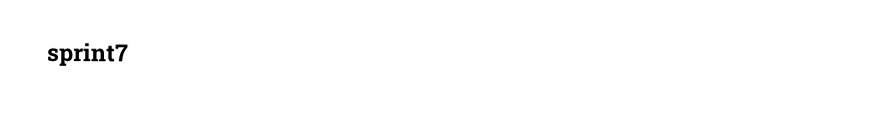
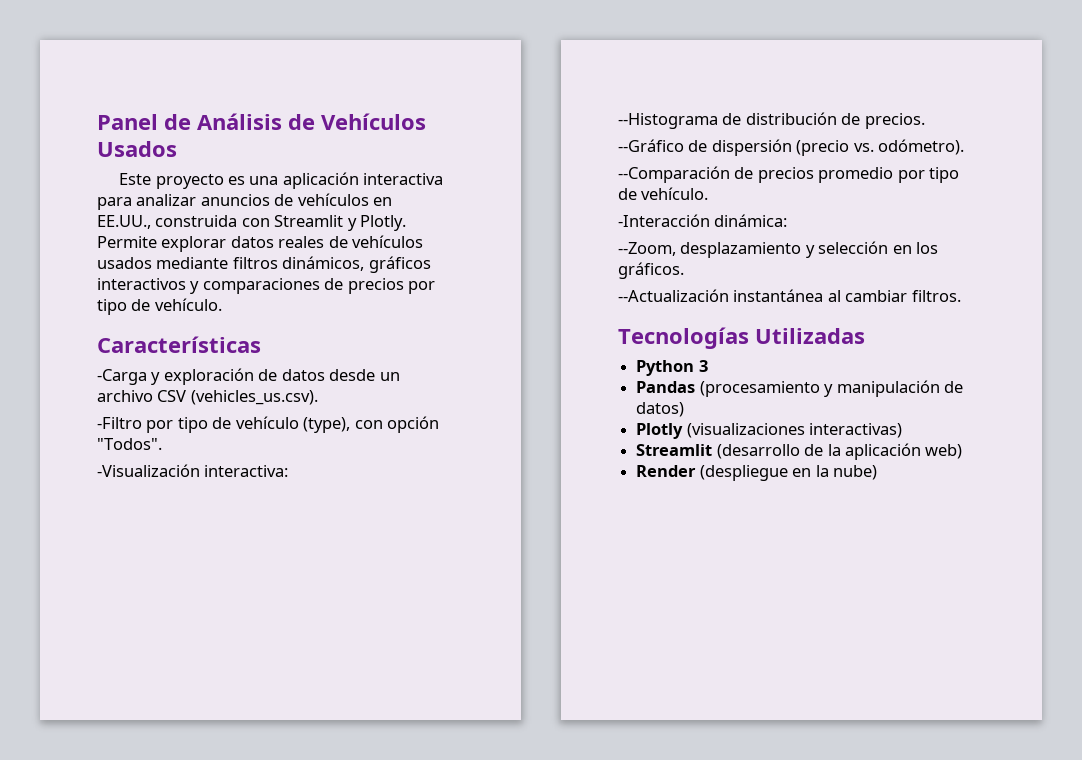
- sprint7
+ Panel de Análisis de Vehículos Usados
+ Este proyecto es una aplicación interactiva para analizar anuncios de vehículos en EE.UU., construida con Streamlit y Plotly. Permite explorar datos reales de vehículos usados mediante filtros dinámicos, gráficos interactivos y comparaciones de precios por tipo de vehículo.
+ Características
+ -Carga y exploración de datos desde un archivo CSV (vehicles_us.csv).
+ -Filtro por tipo de vehículo (type), con opción "Todos".
+ -Visualización interactiva:
+ --Histograma de distribución de precios.
+ --Gráfico de dispersión (precio vs. odómetro).
+ --Comparación de precios promedio por tipo de vehículo.
+ -Interacción dinámica:
+ --Zoom, desplazamiento y selección en los gráficos.
+ --Actualización instantánea al cambiar filtros.
+ Tecnologías Utilizadas
+ Python 3
+ Pandas (procesamiento y manipulación de datos)
+ Plotly (visualizaciones interactivas)
+ Streamlit (desarrollo de la aplicación web)
+ Render (despliegue en la nube)

